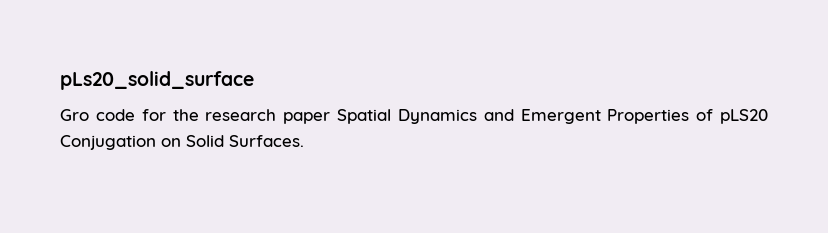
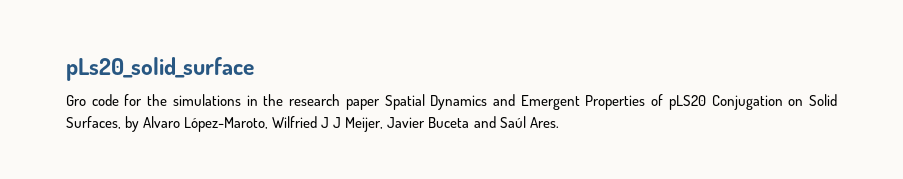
- Gro code for the research paper Spatial Dynamics and Emergent Properties of pLS20 Conjugation on Solid Surfaces.
+ Gro code for the simulations in the research paper Spatial Dynamics and Emergent Properties of pLS20 Conjugation on Solid Surfaces, by Alvaro López-Maroto, Wilfried J J Meijer, Javier Buceta and Saúl Ares.

